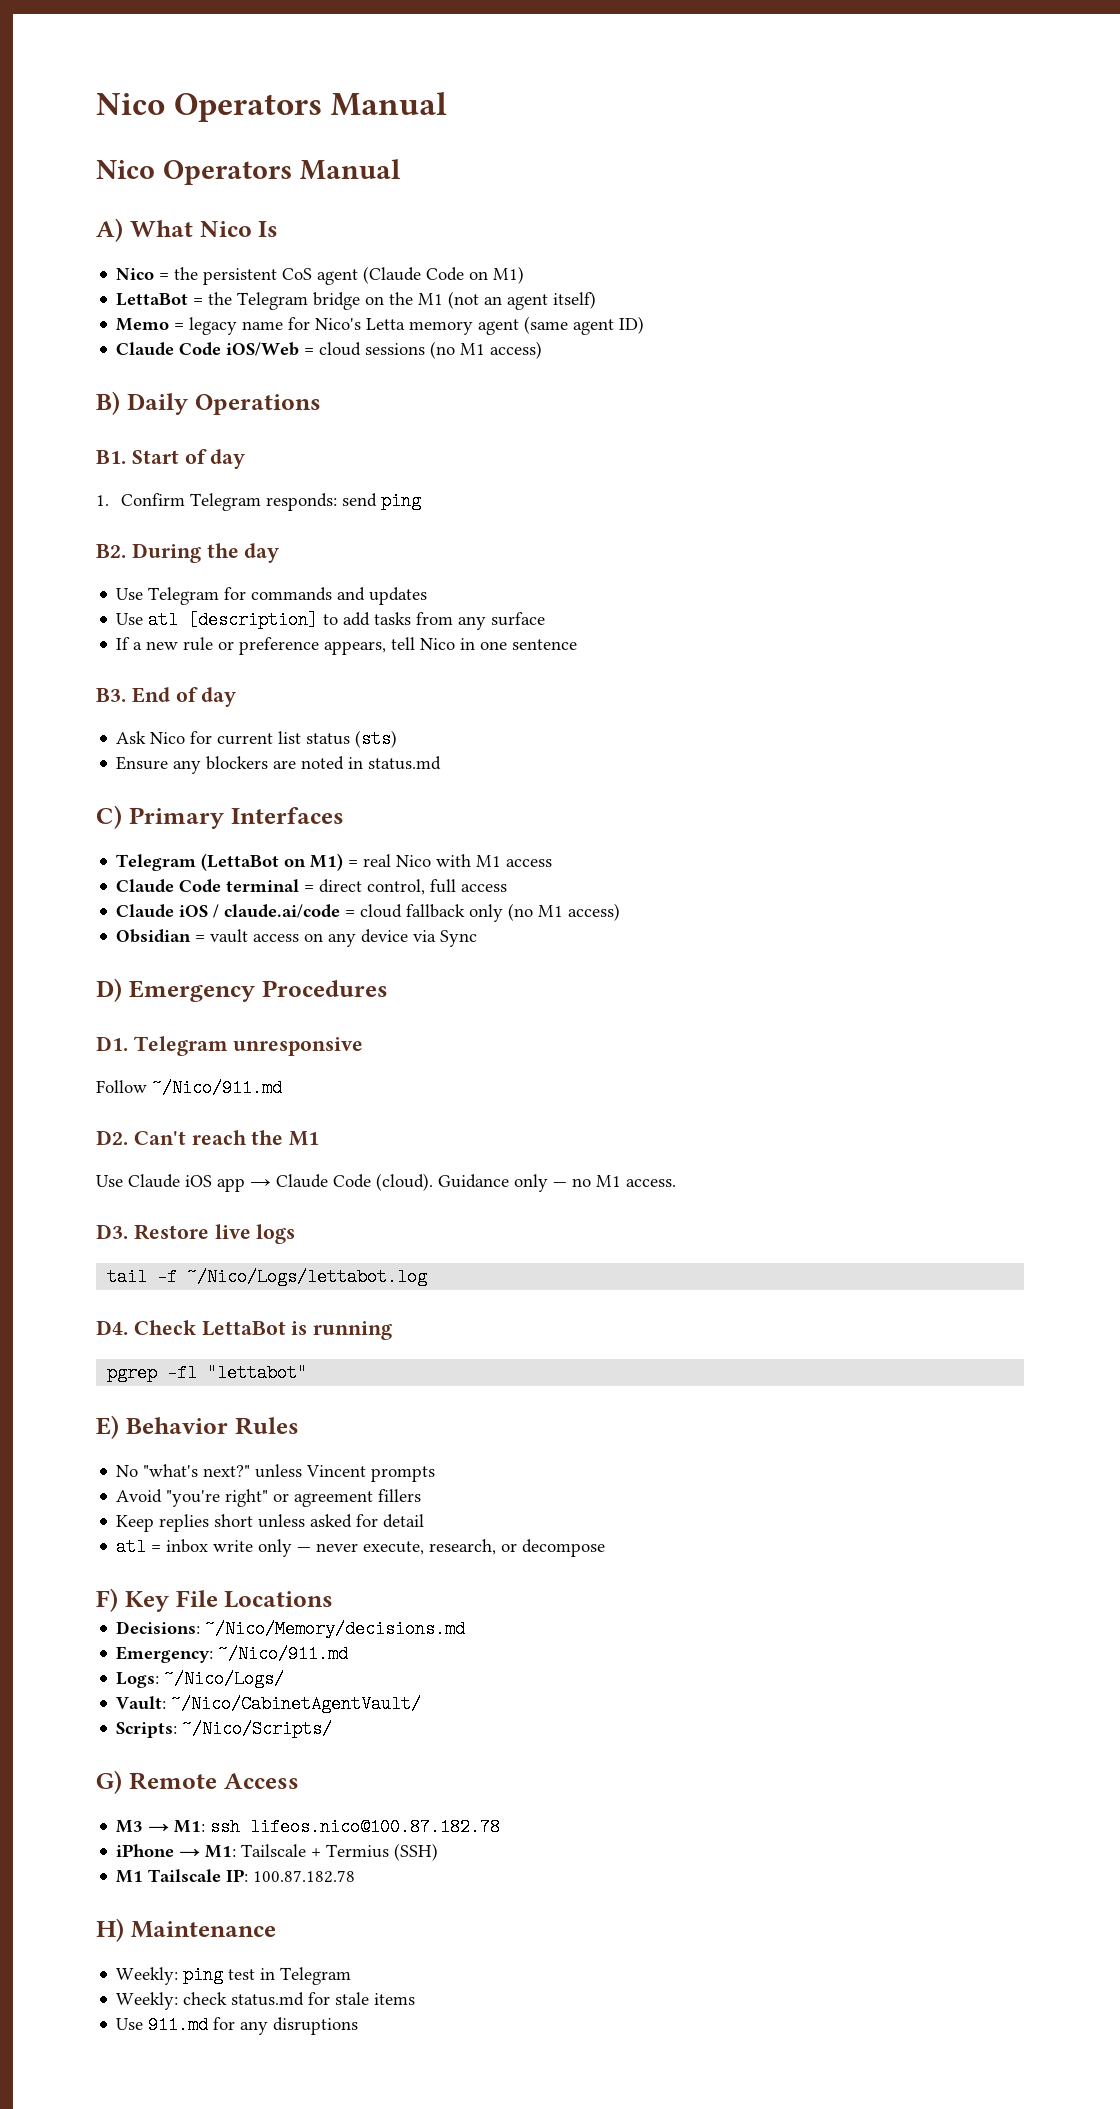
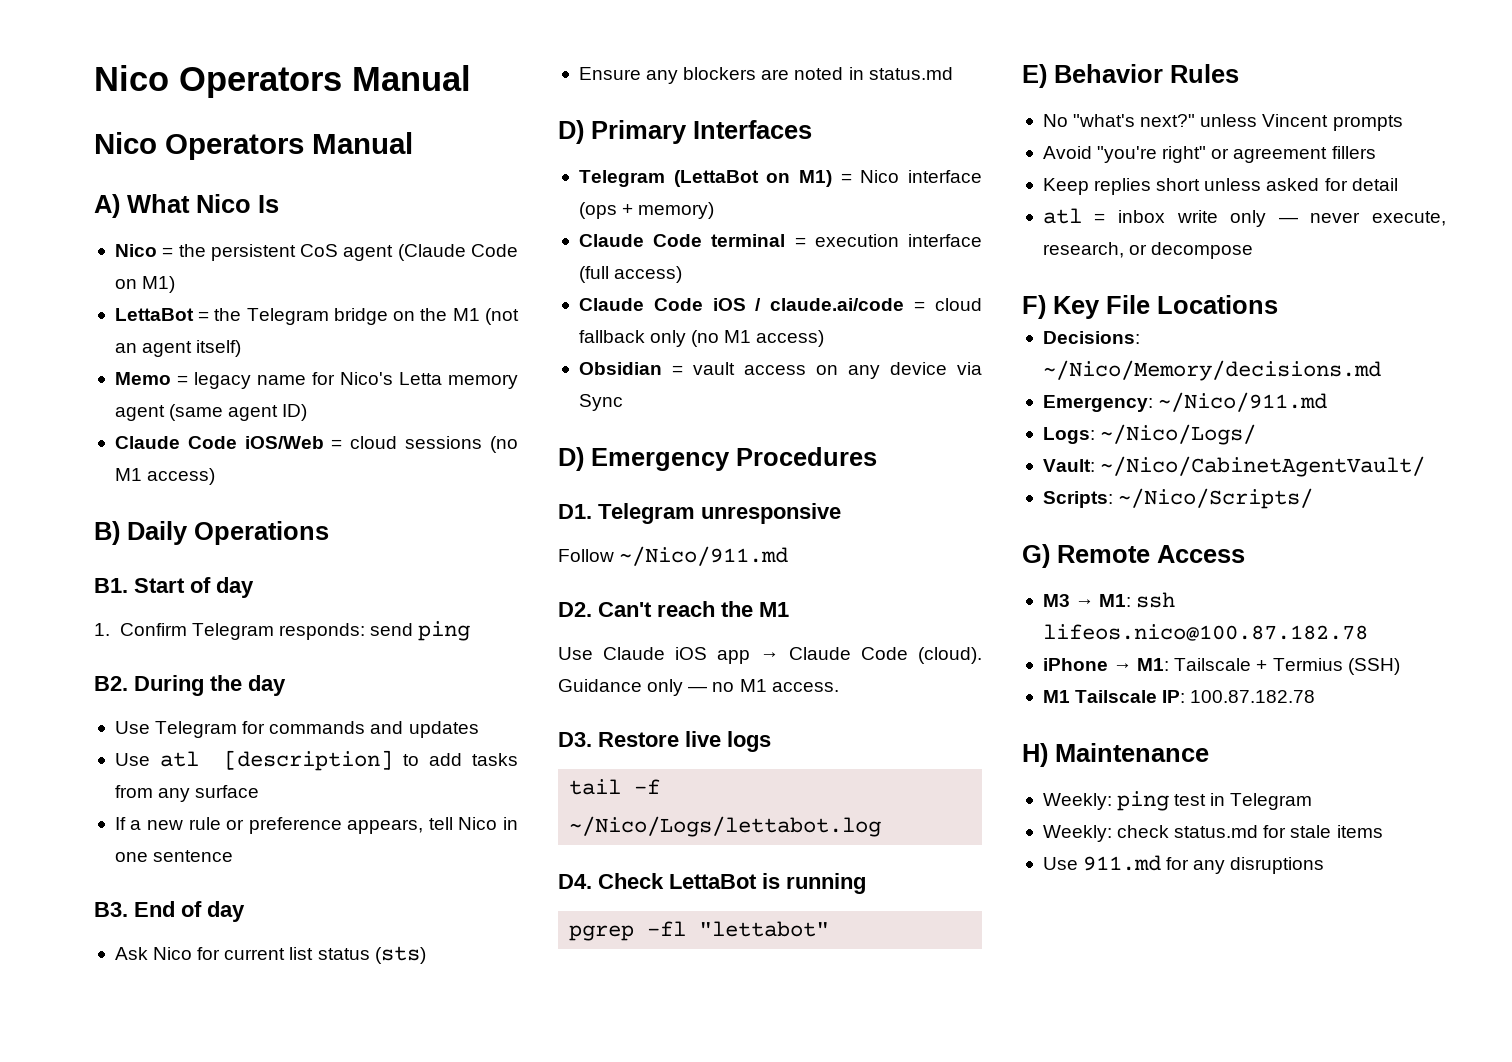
- C) Primary Interfaces
+ D) Primary Interfaces
- Telegram (LettaBot on M1) = real Nico with M1 access
+ Telegram (LettaBot on M1) = Nico interface (ops + memory)
- Claude Code terminal = direct control, full access
- Claude iOS / claude.ai/code = cloud fallback only (no M1 access)
+ Claude Code terminal = execution interface (full access)
+ Claude Code iOS / claude.ai/code = cloud fallback only (no M1 access)

